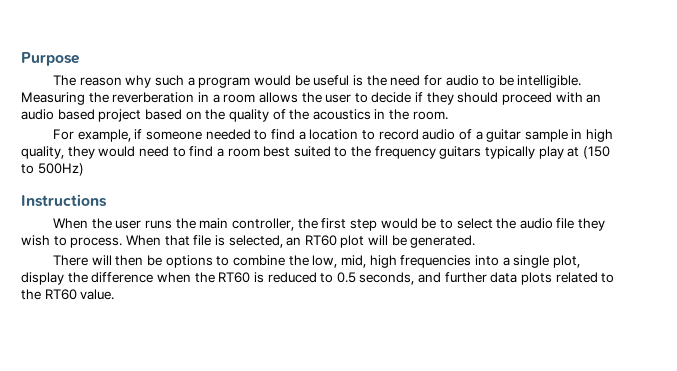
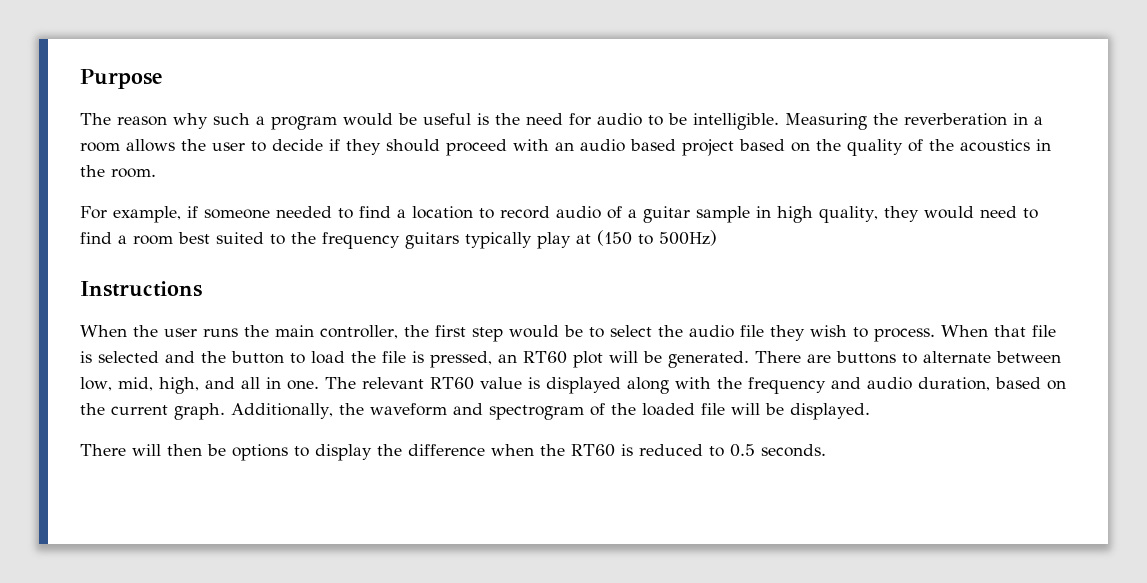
- When that file is selected, an RT60 plot will be generated.
+ When that file is selected and the button to load the file is pressed, an RT60 plot will be generated. There are buttons to alternate between low, mid, high, and all in one. The relevant RT60 value is displayed along with the frequency and audio duration, based on the current graph. Additionally, the waveform and spectrogram of the loaded file will be displayed.
- There will then be options to combine the low, mid, high frequencies into a single plot, display the difference when the RT60 is reduced to 0.5 seconds, and further data plots related to the RT60 value.
+ There will then be options to display the difference when the RT60 is reduced to 0.5 seconds.

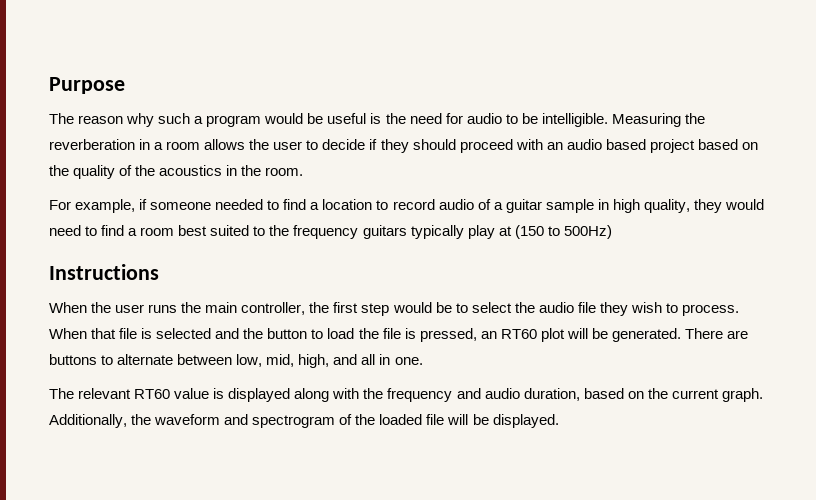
- There are buttons to alternate between low, mid, high, and all in one. The relevant RT60 value is displayed along with the frequency and audio duration, based on the current graph.
+ There are buttons to alternate between low, mid, high, and all in one.
+ The relevant RT60 value is displayed along with the frequency and audio duration, based on the current graph.
- There will then be options to display the difference when the RT60 is reduced to 0.5 seconds.

